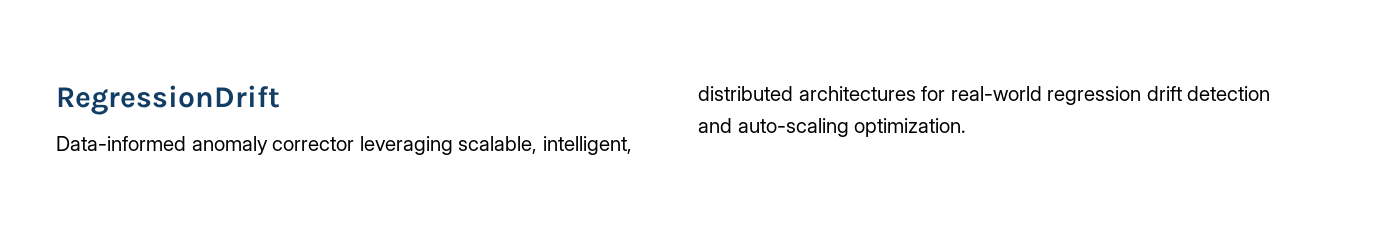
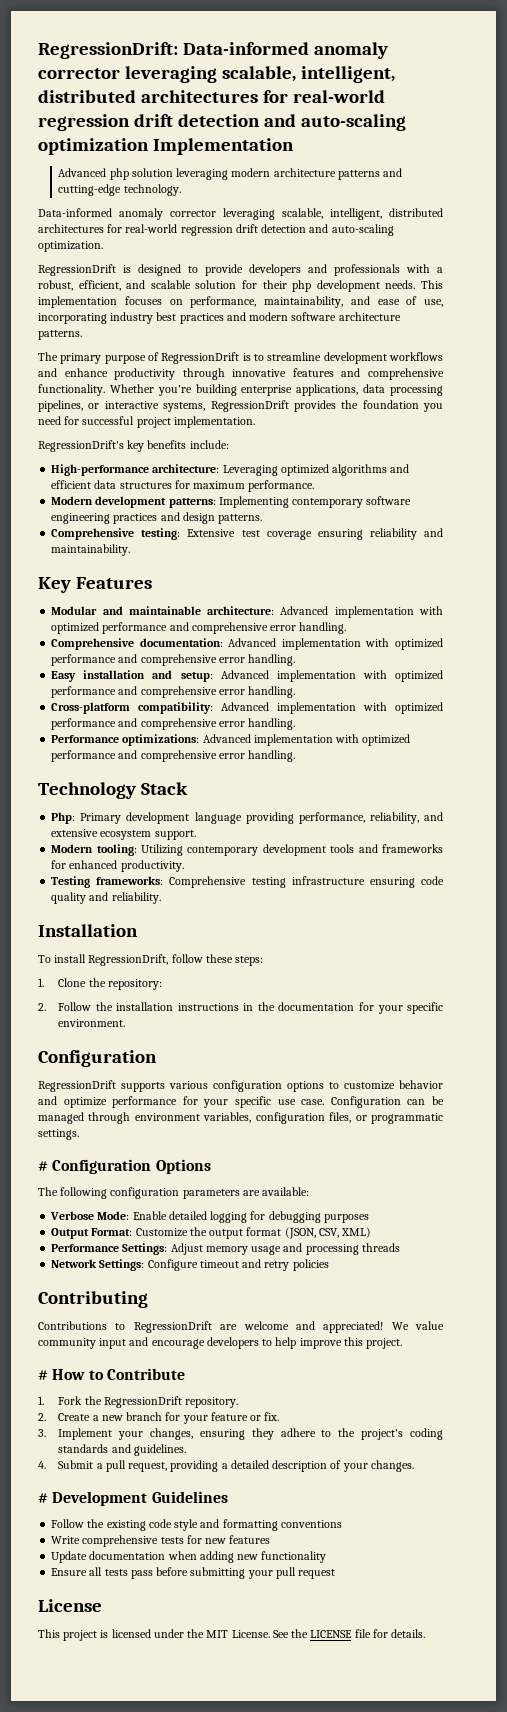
- RegressionDrift
+ RegressionDrift: Data-informed anomaly corrector leveraging scalable, intelligent, distributed architectures for real-world regression drift detection and auto-scaling optimization Implementation
+ Advanced php solution leveraging modern architecture patterns and cutting-edge technology.
+ RegressionDrift is designed to provide developers and professionals with a robust, efficient, and scalable solution for their php development needs. This implementation focuses on performance, maintainability, and ease of use, incorporating industry best practices and modern software architecture patterns.
+ The primary purpose of RegressionDrift is to streamline development workflows and enhance productivity through innovative features and comprehensive functionality. Whether you're building enterprise applications, data processing pipelines, or interactive systems, RegressionDrift provides the foundation you need for successful project implementation.
+ RegressionDrift's key benefits include:
+ High-performance architecture: Leveraging optimized algorithms and efficient data structures for maximum performance.
+ Modern development patterns: Implementing contemporary software engineering practices and design patterns.
+ Comprehensive testing: Extensive test coverage ensuring reliability and maintainability.
+ Key Features
+ Modular and maintainable architecture: Advanced implementation with optimized performance and comprehensive error handling.
+ Comprehensive documentation: Advanced implementation with optimized performance and comprehensive error handling.
+ Easy installation and setup: Advanced implementation with optimized performance and comprehensive error handling.
+ Cross-platform compatibility: Advanced implementation with optimized performance and comprehensive error handling.
+ Performance optimizations: Advanced implementation with optimized performance and comprehensive error handling.
+ Technology Stack
+ Php: Primary development language providing performance, reliability, and extensive ecosystem support.
+ Modern tooling: Utilizing contemporary development tools and frameworks for enhanced productivity.
+ Testing frameworks: Comprehensive testing infrastructure ensuring code quality and reliability.
+ Installation
+ To install RegressionDrift, follow these steps:
+ 1. Clone the repository:
+ 2. Follow the installation instructions in the documentation for your specific environment.
+ Configuration
+ RegressionDrift supports various configuration options to customize behavior and optimize performance for your specific use case. Configuration can be managed through environment variables, configuration files, or programmatic settings.
+ # Configuration Options
+ The following configuration parameters are available:
+ Verbose Mode: Enable detailed logging for debugging purposes
+ Output Format: Customize the output format (JSON, CSV, XML)
+ Performance Settings: Adjust memory usage and processing threads
+ Network Settings: Configure timeout and retry policies
+ Contributing
+ Contributions to RegressionDrift are welcome and appreciated! We value community input and encourage developers to help improve this project.
+ # How to Contribute
+ 1. Fork the RegressionDrift repository.
+ 2. Create a new branch for your feature or fix.
+ 3. Implement your changes, ensuring they adhere to the project's coding standards and guidelines.
+ 4. Submit a pull request, providing a detailed description of your changes.
+ # Development Guidelines
+ Follow the existing code style and formatting conventions
+ Write comprehensive tests for new features
+ Update documentation when adding new functionality
+ Ensure all tests pass before submitting your pull request
+ License
+ This project is licensed under the MIT License. See the LICENSE file for details.

